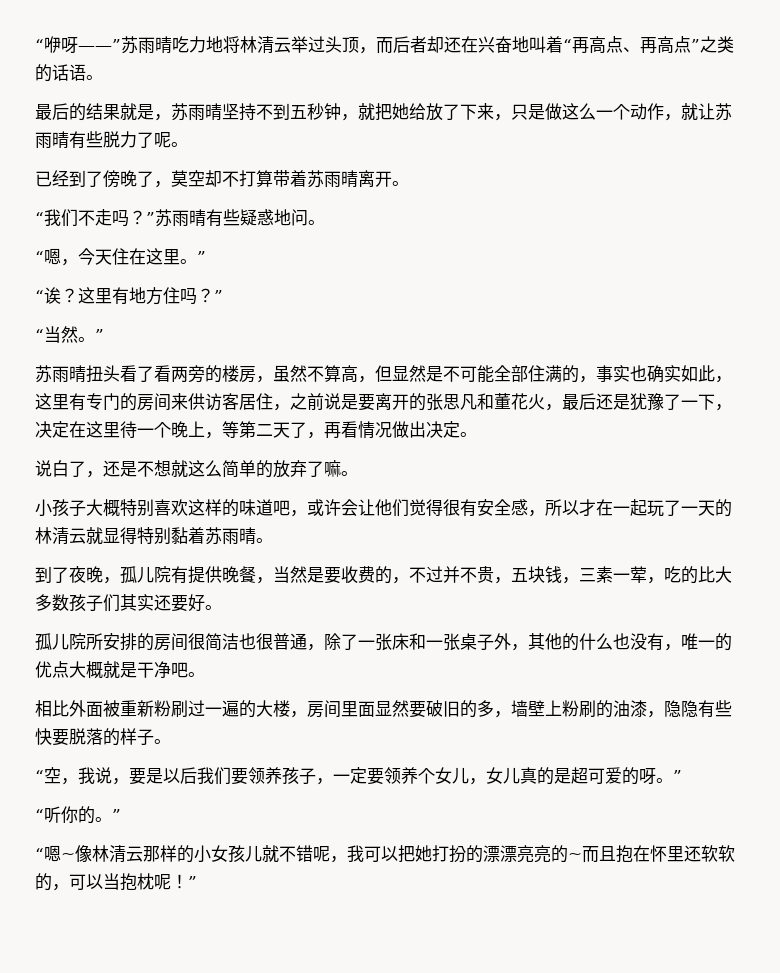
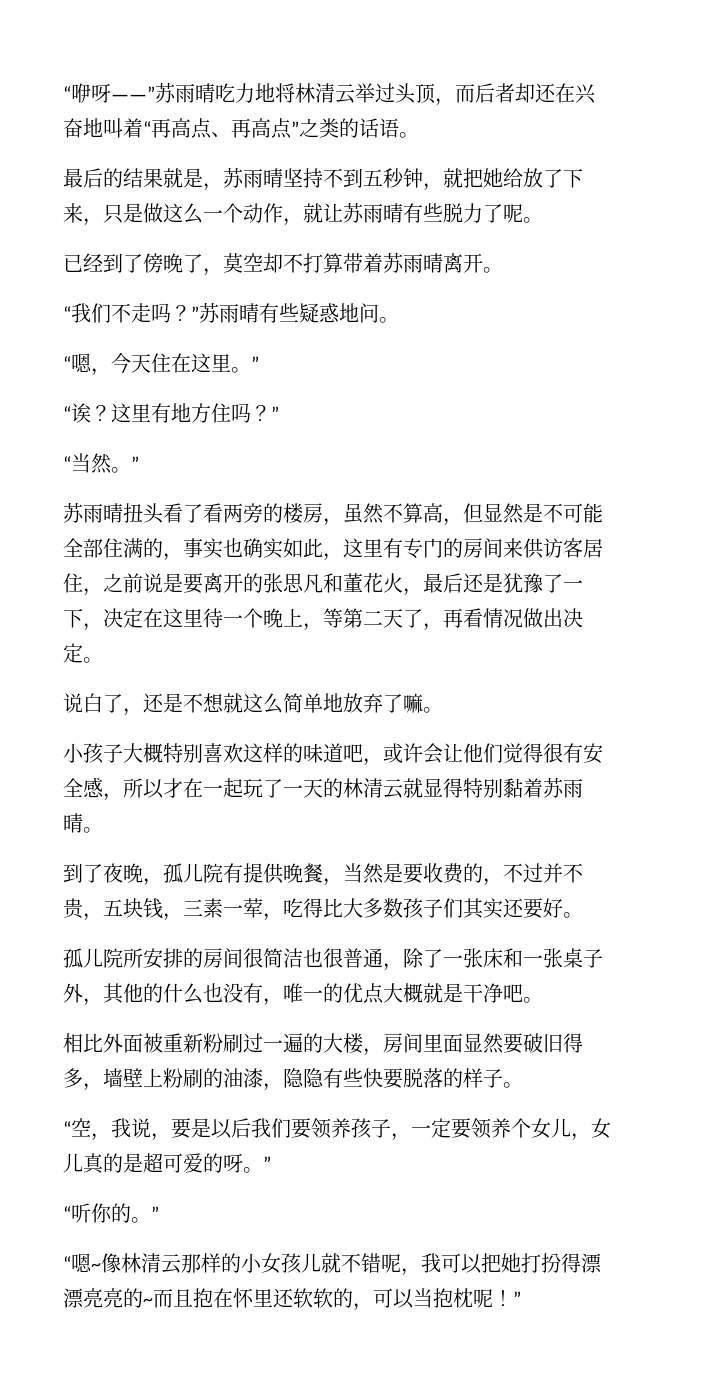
- 说白了，还是不想就这么简单的放弃了嘛。
+ 说白了，还是不想就这么简单地放弃了嘛。
- 到了夜晚，孤儿院有提供晚餐，当然是要收费的，不过并不贵，五块钱，三素一荤，吃的比大多数孩子们其实还要好。
+ 到了夜晚，孤儿院有提供晚餐，当然是要收费的，不过并不贵，五块钱，三素一荤，吃得比大多数孩子们其实还要好。
- 相比外面被重新粉刷过一遍的大楼，房间里面显然要破旧的多，墙壁上粉刷的油漆，隐隐有些快要脱落的样子。
+ 相比外面被重新粉刷过一遍的大楼，房间里面显然要破旧得多，墙壁上粉刷的油漆，隐隐有些快要脱落的样子。
- “嗯~像林清云那样的小女孩儿就不错呢，我可以把她打扮的漂漂亮亮的~而且抱在怀里还软软的，可以当抱枕呢！”
+ “嗯~像林清云那样的小女孩儿就不错呢，我可以把她打扮得漂漂亮亮的~而且抱在怀里还软软的，可以当抱枕呢！”

